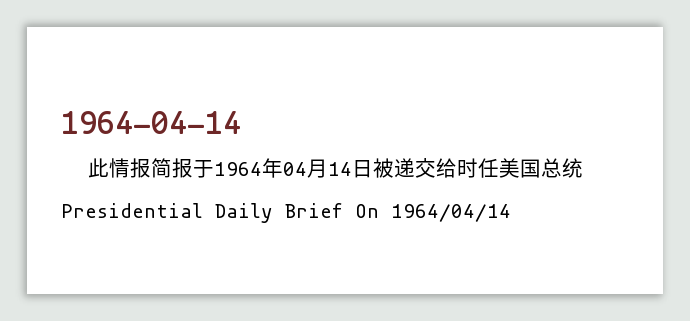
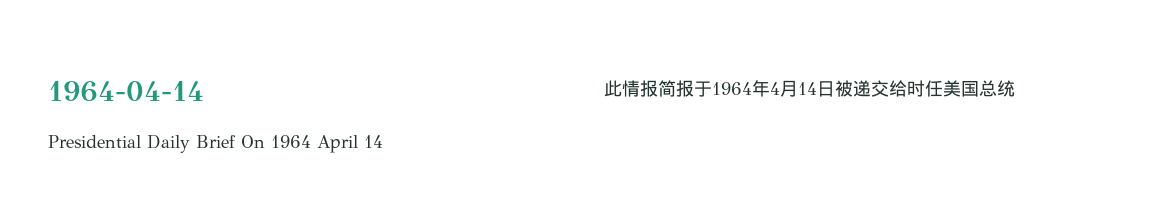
+ Presidential Daily Brief On 1964 April 14
- 此情报简报于1964年04月14日被递交给时任美国总统
+ 此情报简报于1964年4月14日被递交给时任美国总统
- Presidential Daily Brief On 1964/04/14

